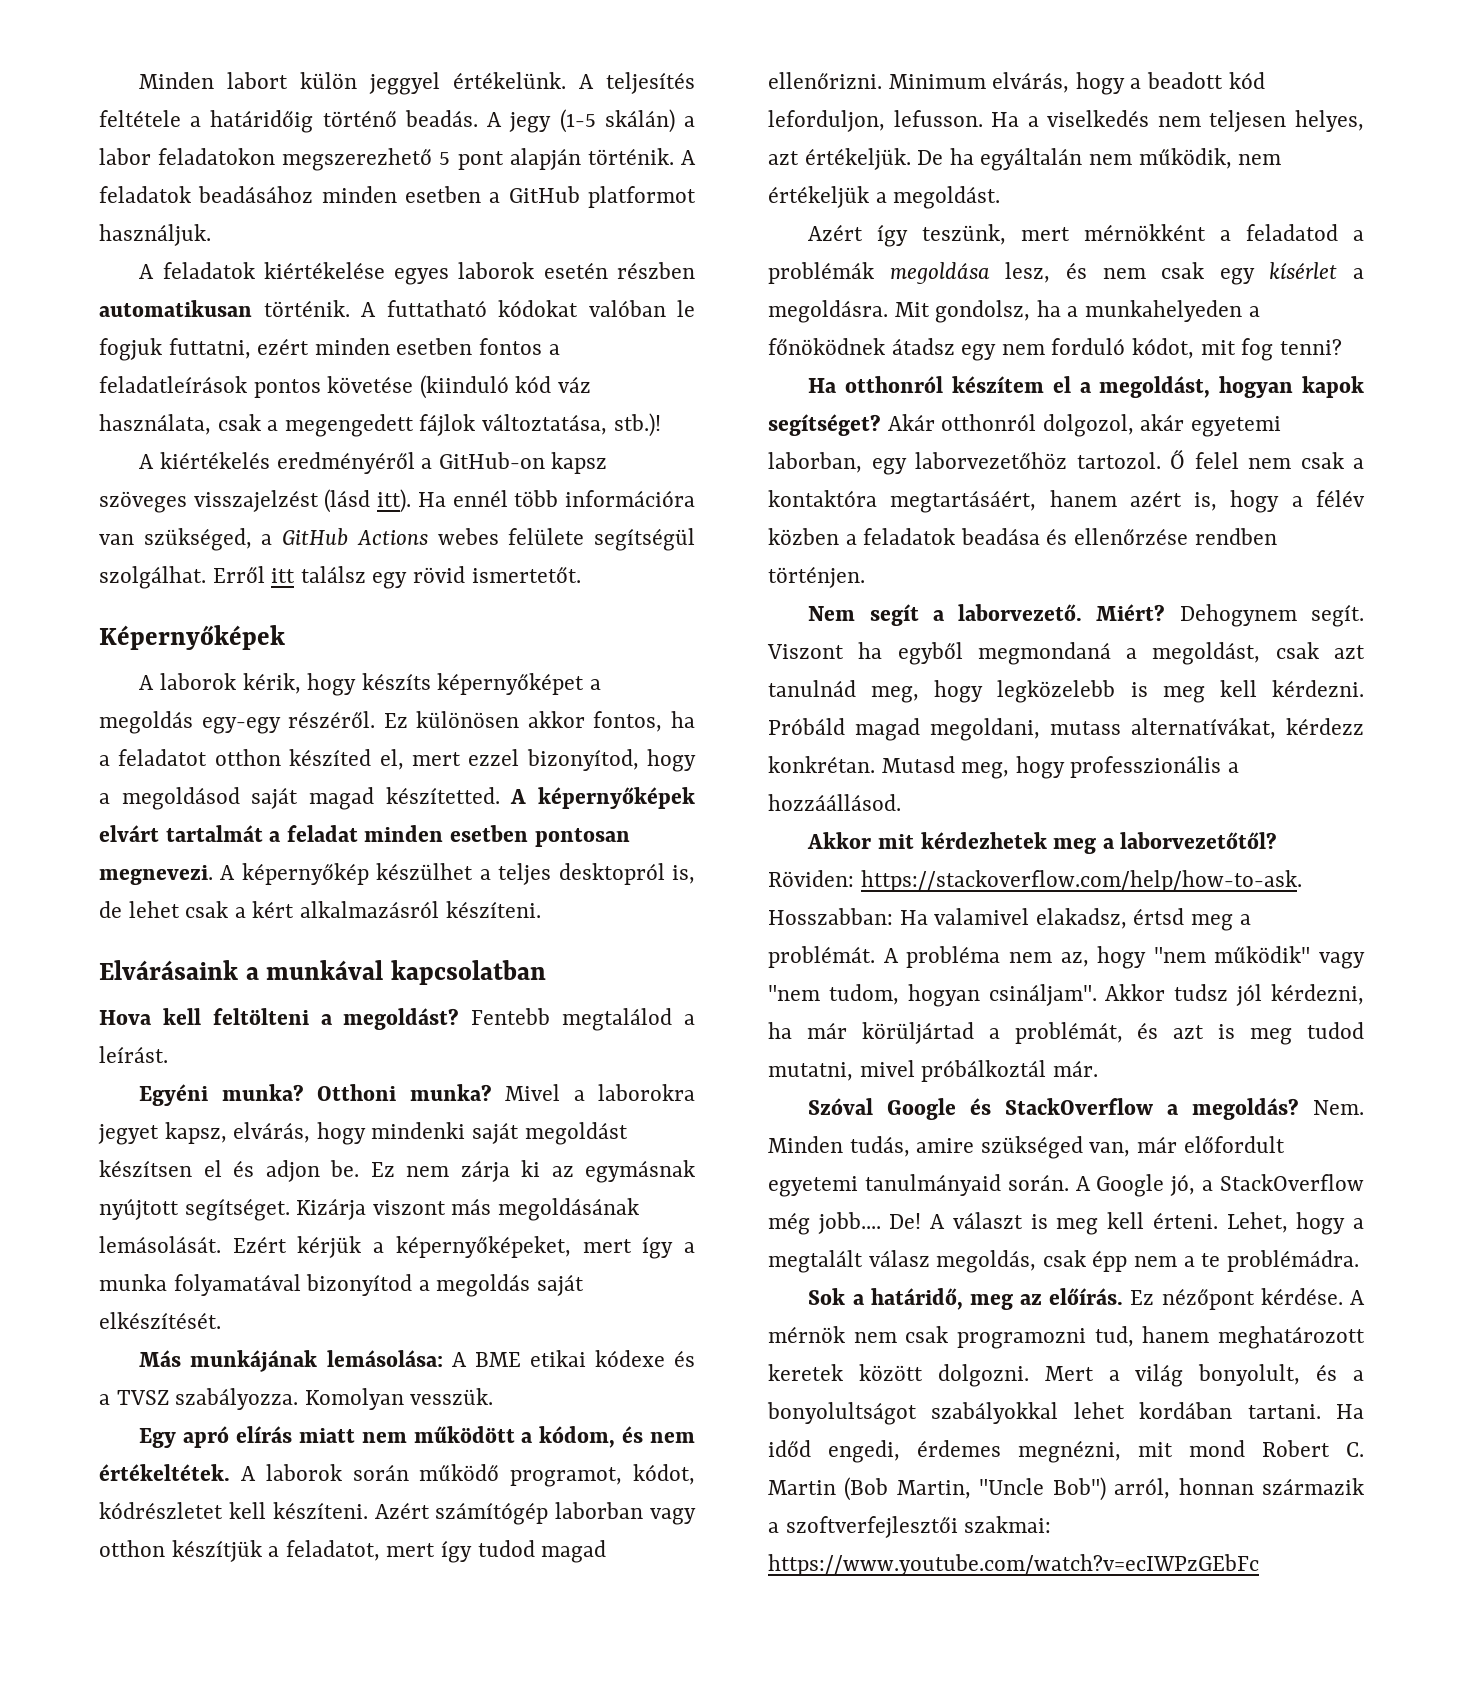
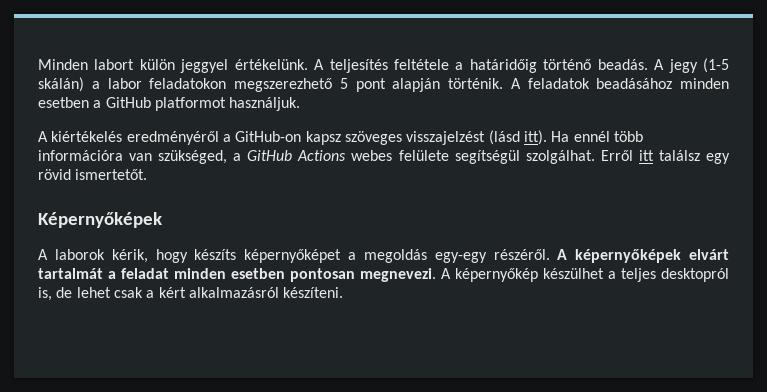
- A feladatok kiértékelése egyes laborok esetén részben automatikusan történik. A futtatható kódokat valóban le fogjuk futtatni, ezért minden esetben fontos a feladatleírások pontos követése (kiinduló kód váz használata, csak a megengedett fájlok változtatása, stb.)!
- Ez különösen akkor fontos, ha a feladatot otthon készíted el, mert ezzel bizonyítod, hogy a megoldásod saját magad készítetted.
- Elvárásaink a munkával kapcsolatban
- Hova kell feltölteni a megoldást? Fentebb megtalálod a leírást.
- Egyéni munka? Otthoni munka? Mivel a laborokra jegyet kapsz, elvárás, hogy mindenki saját megoldást készítsen el és adjon be. Ez nem zárja ki az egymásnak nyújtott segítséget. Kizárja viszont más megoldásának lemásolását. Ezért kérjük a képernyőképeket, mert így a munka folyamatával bizonyítod a megoldás saját elkészítését.
- Más munkájának lemásolása: A BME etikai kódexe és a TVSZ szabályozza. Komolyan vesszük.
- Egy apró elírás miatt nem működött a kódom, és nem értékeltétek. A laborok során működő programot, kódot, kódrészletet kell készíteni. Azért számítógép laborban vagy otthon készítjük a feladatot, mert így tudod magad ellenőrizni. Minimum elvárás, hogy a beadott kód leforduljon, lefusson. Ha a viselkedés nem teljesen helyes, azt értékeljük. De ha egyáltalán nem működik, nem értékeljük a megoldást.
- Azért így teszünk, mert mérnökként a feladatod a problémák megoldása lesz, és nem csak egy kísérlet a megoldásra. Mit gondolsz, ha a munkahelyeden a főnöködnek átadsz egy nem forduló kódot, mit fog tenni?
- Ha otthonról készítem el a megoldást, hogyan kapok segítséget? Akár otthonról dolgozol, akár egyetemi laborban, egy laborvezetőhöz tartozol. Ő felel nem csak a kontaktóra megtartásáért, hanem azért is, hogy a félév közben a feladatok beadása és ellenőrzése rendben történjen.
- Nem segít a laborvezető. Miért? Dehogynem segít. Viszont ha egyből megmondaná a megoldást, csak azt tanulnád meg, hogy legközelebb is meg kell kérdezni. Próbáld magad megoldani, mutass alternatívákat, kérdezz konkrétan. Mutasd meg, hogy professzionális a hozzáállásod.
- Akkor mit kérdezhetek meg a laborvezetőtől? Röviden: https://stackoverflow.com/help/how-to-ask. Hosszabban: Ha valamivel elakadsz, értsd meg a problémát. A probléma nem az, hogy "nem működik" vagy "nem tudom, hogyan csináljam". Akkor tudsz jól kérdezni, ha már körüljártad a problémát, és azt is meg tudod mutatni, mivel próbálkoztál már.
- Szóval Google és StackOverflow a megoldás? Nem. Minden tudás, amire szükséged van, már előfordult egyetemi tanulmányaid során. A Google jó, a StackOverflow még jobb.... De! A választ is meg kell érteni. Lehet, hogy a megtalált válasz megoldás, csak épp nem a te problémádra.
- Sok a határidő, meg az előírás. Ez nézőpont kérdése. A mérnök nem csak programozni tud, hanem meghatározott keretek között dolgozni. Mert a világ bonyolult, és a bonyolultságot szabályokkal lehet kordában tartani. Ha időd engedi, érdemes megnézni, mit mond Robert C. Martin (Bob Martin, "Uncle Bob") arról, honnan származik a szoftverfejlesztői szakmai: https://www.youtube.com/watch?v=ecIWPzGEbFc

